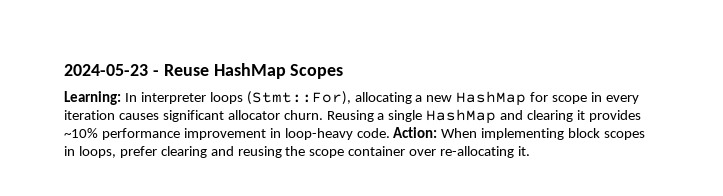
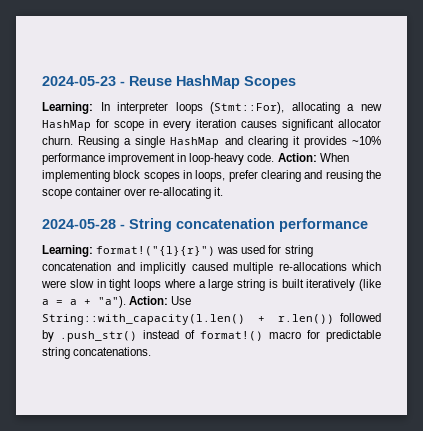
+ 2024-05-28 - String concatenation performance
+ Learning: format!("{l}{r}") was used for string concatenation and implicitly caused multiple re-allocations which were slow in tight loops where a large string is built iteratively (like a = a + "a"). Action: Use String::with_capacity(l.len() + r.len()) followed by .push_str() instead of format!() macro for predictable string concatenations.

